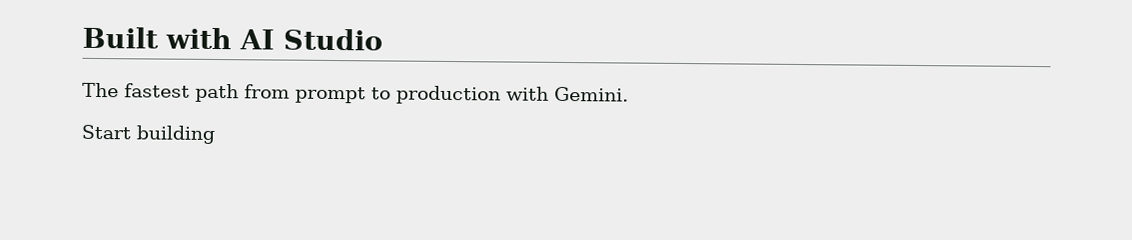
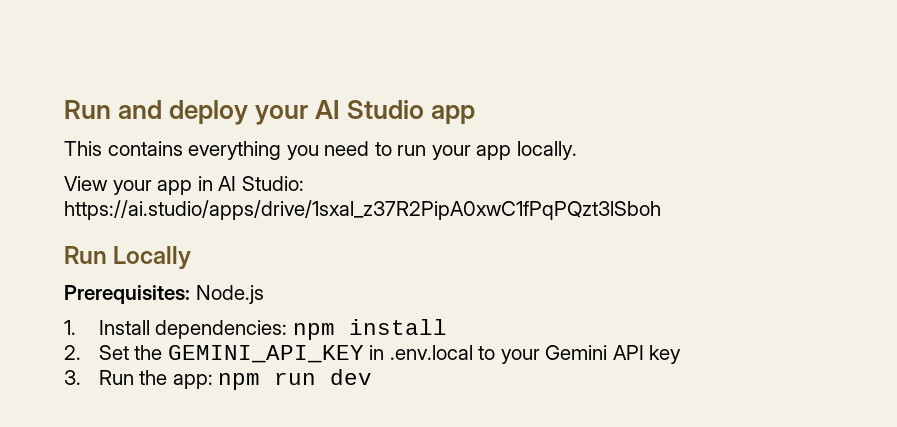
- Built with AI Studio
- The fastest path from prompt to production with Gemini.
- Start building
+ Run and deploy your AI Studio app
+ This contains everything you need to run your app locally.
+ View your app in AI Studio: https://ai.studio/apps/drive/1sxal_z37R2PipA0xwC1fPqPQzt3lSboh
+ Run Locally
+ Prerequisites: Node.js
+ 1. Install dependencies: npm install
+ 2. Set the GEMINI_API_KEY in .env.local to your Gemini API key
+ 3. Run the app: npm run dev

